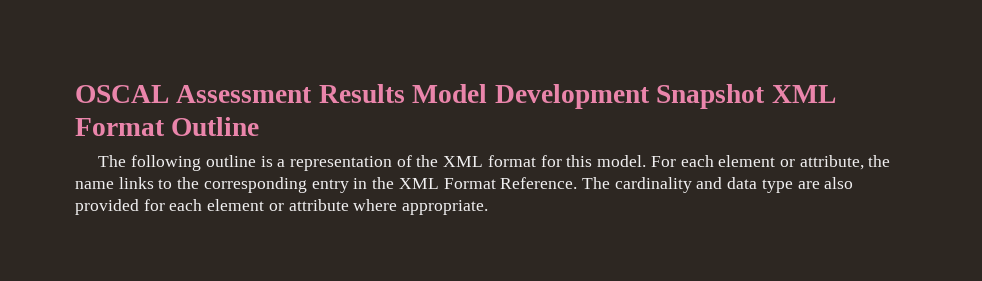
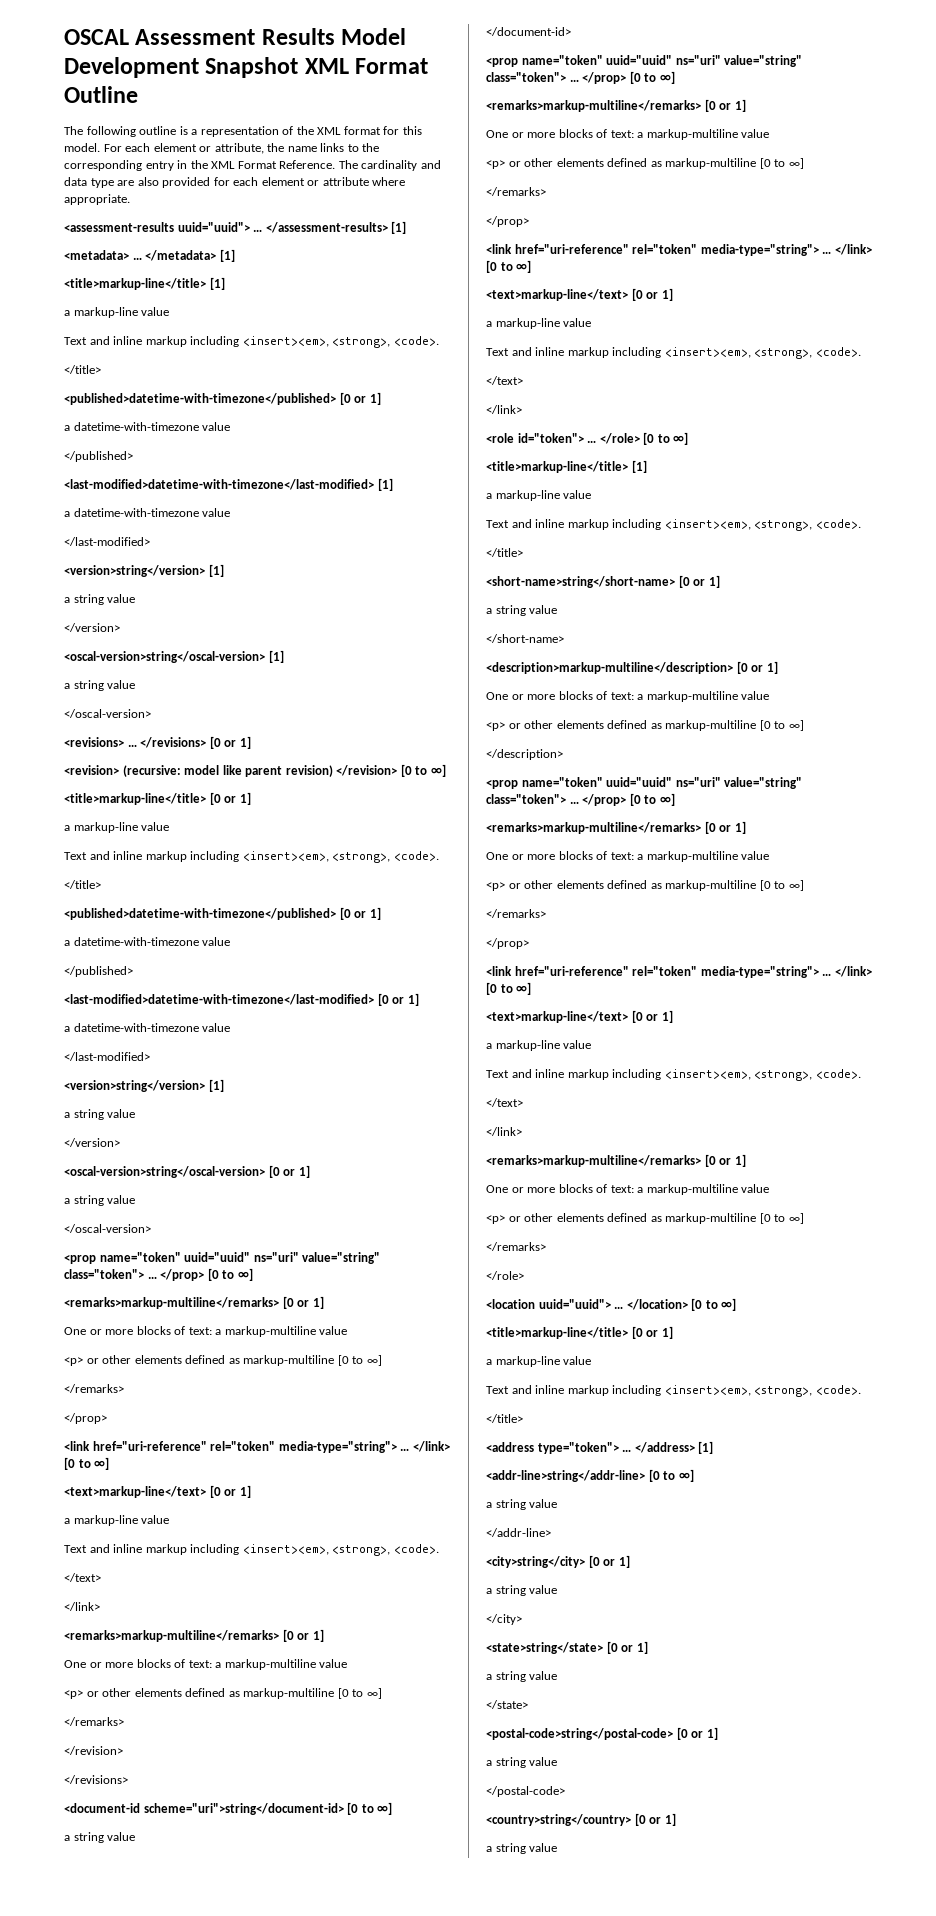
+ <assessment-results uuid="uuid"> … </assessment-results> [1]
+ <metadata> … </metadata> [1]
+ <title>markup-line</title> [1]
+ a markup-line value
+ Text and inline markup including <insert><em>, <strong>, <code>.
+ </title>
+ <published>datetime-with-timezone</published> [0 or 1]
+ a datetime-with-timezone value
+ </published>
+ <last-modified>datetime-with-timezone</last-modified> [1]
+ a datetime-with-timezone value
+ </last-modified>
+ <version>string</version> [1]
+ a string value
+ </version>
+ <oscal-version>string</oscal-version> [1]
+ a string value
+ </oscal-version>
+ <revisions> … </revisions> [0 or 1]
+ <revision> (recursive: model like parent revision) </revision> [0 to ∞]
+ <title>markup-line</title> [0 or 1]
+ a markup-line value
+ Text and inline markup including <insert><em>, <strong>, <code>.
+ </title>
+ <published>datetime-with-timezone</published> [0 or 1]
+ a datetime-with-timezone value
+ </published>
+ <last-modified>datetime-with-timezone</last-modified> [0 or 1]
+ a datetime-with-timezone value
+ </last-modified>
+ <version>string</version> [1]
+ a string value
+ </version>
+ <oscal-version>string</oscal-version> [0 or 1]
+ a string value
+ </oscal-version>
+ <prop name="token" uuid="uuid" ns="uri" value="string" class="token"> … </prop> [0 to ∞]
+ <remarks>markup-multiline</remarks> [0 or 1]
+ One or more blocks of text: a markup-multiline value
+ <p> or other elements defined as markup-multiline [0 to ∞]
+ </remarks>
+ </prop>
+ <link href="uri-reference" rel="token" media-type="string"> … </link> [0 to ∞]
+ <text>markup-line</text> [0 or 1]
+ a markup-line value
+ Text and inline markup including <insert><em>, <strong>, <code>.
+ </text>
+ </link>
+ <remarks>markup-multiline</remarks> [0 or 1]
+ One or more blocks of text: a markup-multiline value
+ <p> or other elements defined as markup-multiline [0 to ∞]
+ </remarks>
+ </revision>
+ </revisions>
+ <document-id scheme="uri">string</document-id> [0 to ∞]
+ a string value
+ </document-id>
+ <prop name="token" uuid="uuid" ns="uri" value="string" class="token"> … </prop> [0 to ∞]
+ <remarks>markup-multiline</remarks> [0 or 1]
+ One or more blocks of text: a markup-multiline value
+ <p> or other elements defined as markup-multiline [0 to ∞]
+ </remarks>
+ </prop>
+ <link href="uri-reference" rel="token" media-type="string"> … </link> [0 to ∞]
+ <text>markup-line</text> [0 or 1]
+ a markup-line value
+ Text and inline markup including <insert><em>, <strong>, <code>.
+ </text>
+ </link>
+ <role id="token"> … </role> [0 to ∞]
+ <title>markup-line</title> [1]
+ a markup-line value
+ Text and inline markup including <insert><em>, <strong>, <code>.
+ </title>
+ <short-name>string</short-name> [0 or 1]
+ a string value
+ </short-name>
+ <description>markup-multiline</description> [0 or 1]
+ One or more blocks of text: a markup-multiline value
+ <p> or other elements defined as markup-multiline [0 to ∞]
+ </description>
+ <prop name="token" uuid="uuid" ns="uri" value="string" class="token"> … </prop> [0 to ∞]
+ <remarks>markup-multiline</remarks> [0 or 1]
+ One or more blocks of text: a markup-multiline value
+ <p> or other elements defined as markup-multiline [0 to ∞]
+ </remarks>
+ </prop>
+ <link href="uri-reference" rel="token" media-type="string"> … </link> [0 to ∞]
+ <text>markup-line</text> [0 or 1]
+ a markup-line value
+ Text and inline markup including <insert><em>, <strong>, <code>.
+ </text>
+ </link>
+ <remarks>markup-multiline</remarks> [0 or 1]
+ One or more blocks of text: a markup-multiline value
+ <p> or other elements defined as markup-multiline [0 to ∞]
+ </remarks>
+ </role>
+ <location uuid="uuid"> … </location> [0 to ∞]
+ <title>markup-line</title> [0 or 1]
+ a markup-line value
+ Text and inline markup including <insert><em>, <strong>, <code>.
+ </title>
+ <address type="token"> … </address> [1]
+ <addr-line>string</addr-line> [0 to ∞]
+ a string value
+ </addr-line>
+ <city>string</city> [0 or 1]
+ a string value
+ </city>
+ <state>string</state> [0 or 1]
+ a string value
+ </state>
+ <postal-code>string</postal-code> [0 or 1]
+ a string value
+ </postal-code>
+ <country>string</country> [0 or 1]
+ a string value

